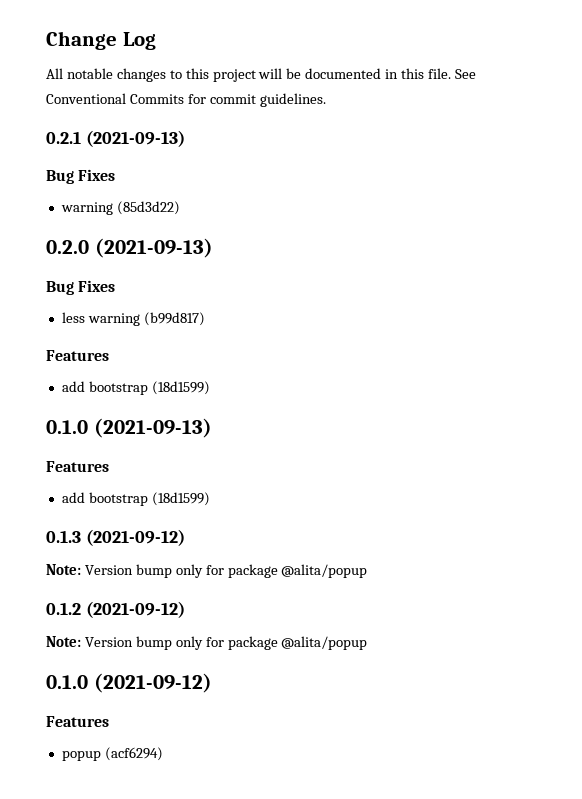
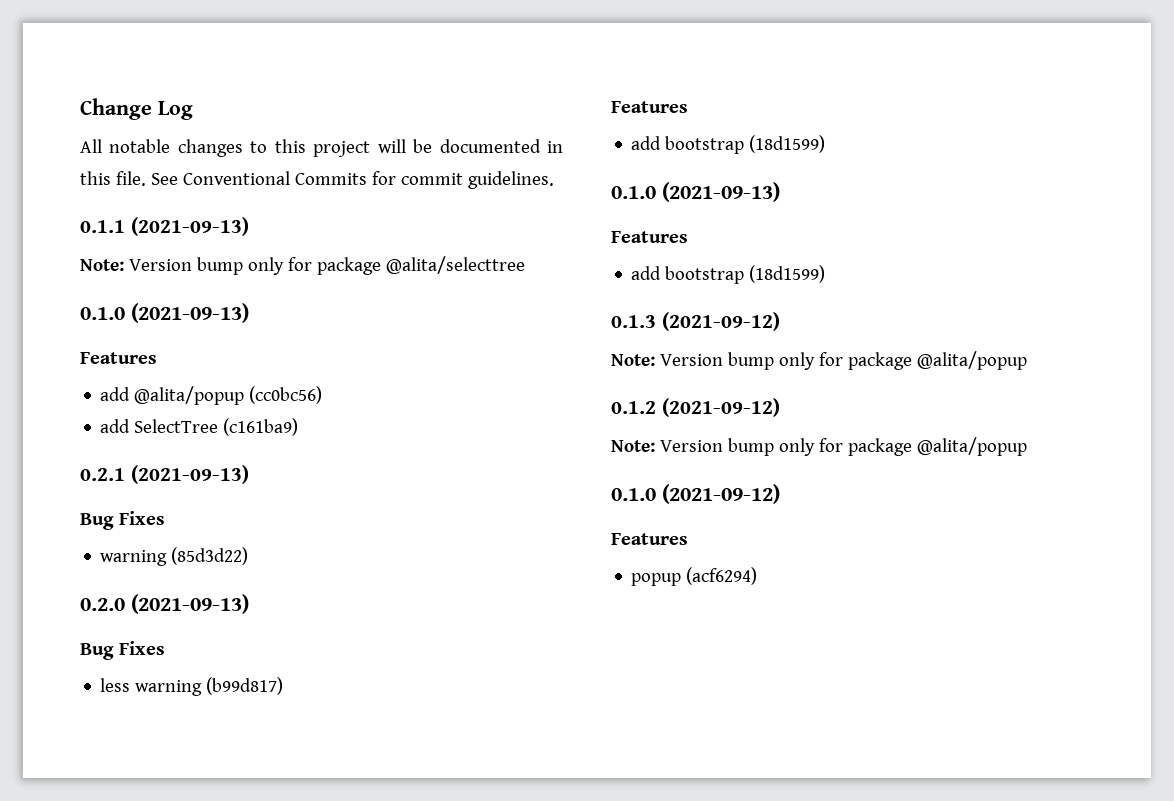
+ 0.1.1 (2021-09-13)
+ Note: Version bump only for package @alita/selecttree
+ 0.1.0 (2021-09-13)
+ Features
+ add @alita/popup (cc0bc56)
+ add SelectTree (c161ba9)

